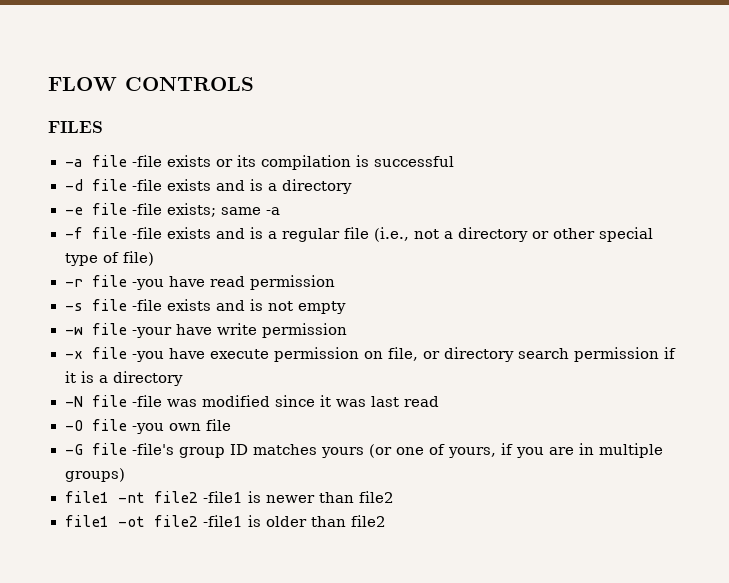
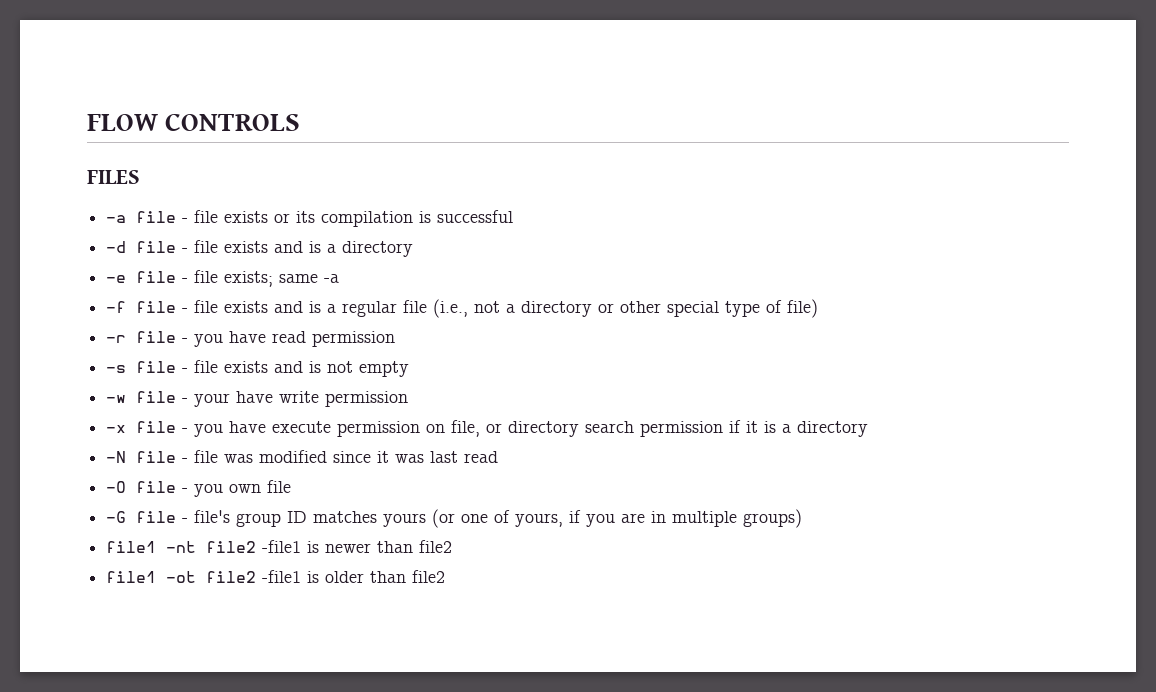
- -a file -file exists or its compilation is successful
+ -a file - file exists or its compilation is successful
- -d file -file exists and is a directory
+ -d file - file exists and is a directory
- -e file -file exists; same -a
+ -e file - file exists; same -a
- -f file -file exists and is a regular file (i.e., not a directory or other special type of file)
+ -f file - file exists and is a regular file (i.e., not a directory or other special type of file)
- -r file -you have read permission
+ -r file - you have read permission
- -s file -file exists and is not empty
+ -s file - file exists and is not empty
- -w file -your have write permission
+ -w file - your have write permission
- -x file -you have execute permission on file, or directory search permission if it is a directory
+ -x file - you have execute permission on file, or directory search permission if it is a directory
- -N file -file was modified since it was last read
+ -N file - file was modified since it was last read
- -O file -you own file
+ -O file - you own file
- -G file -file's group ID matches yours (or one of yours, if you are in multiple groups)
+ -G file - file's group ID matches yours (or one of yours, if you are in multiple groups)

